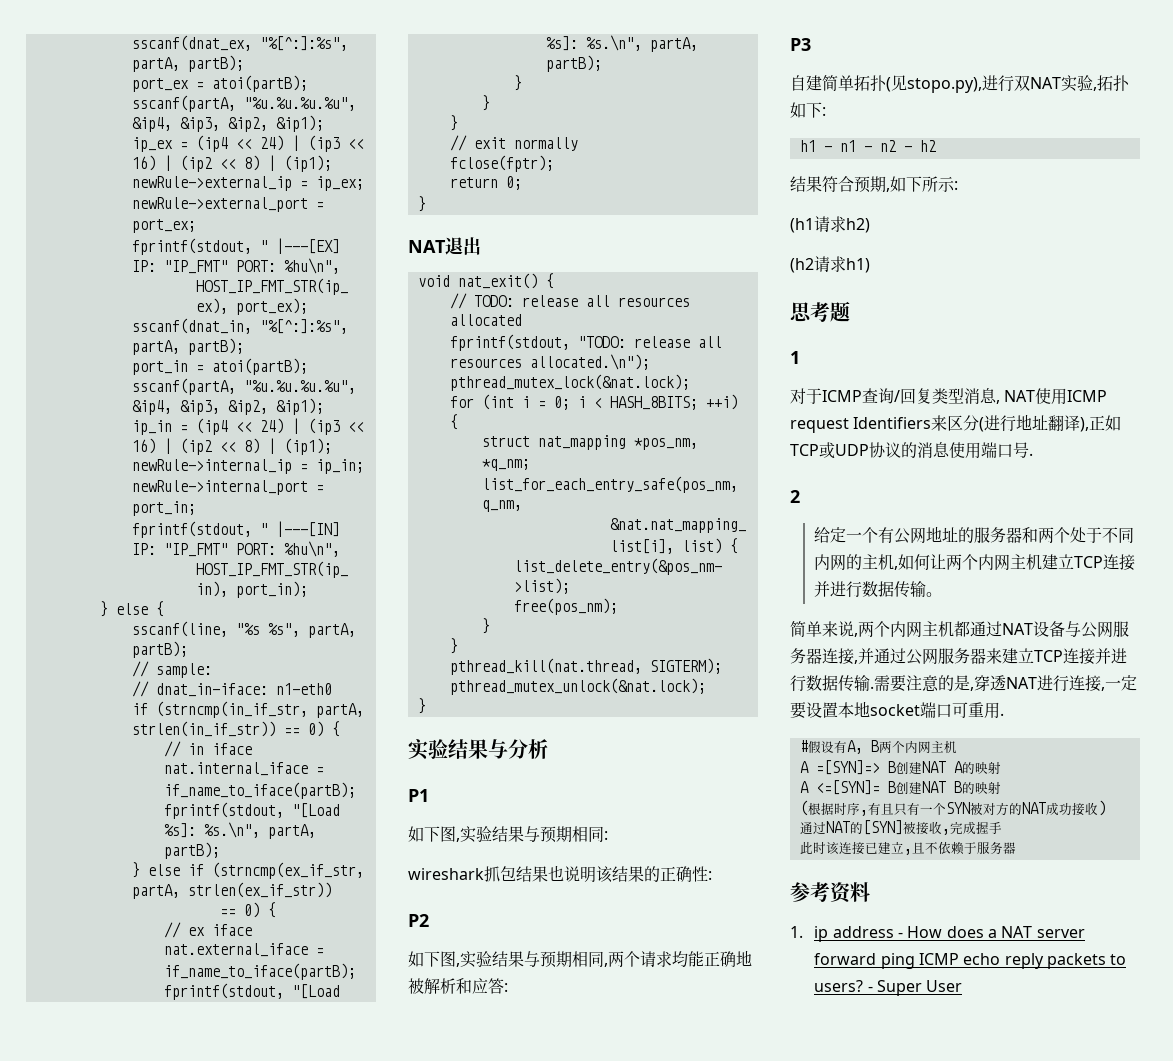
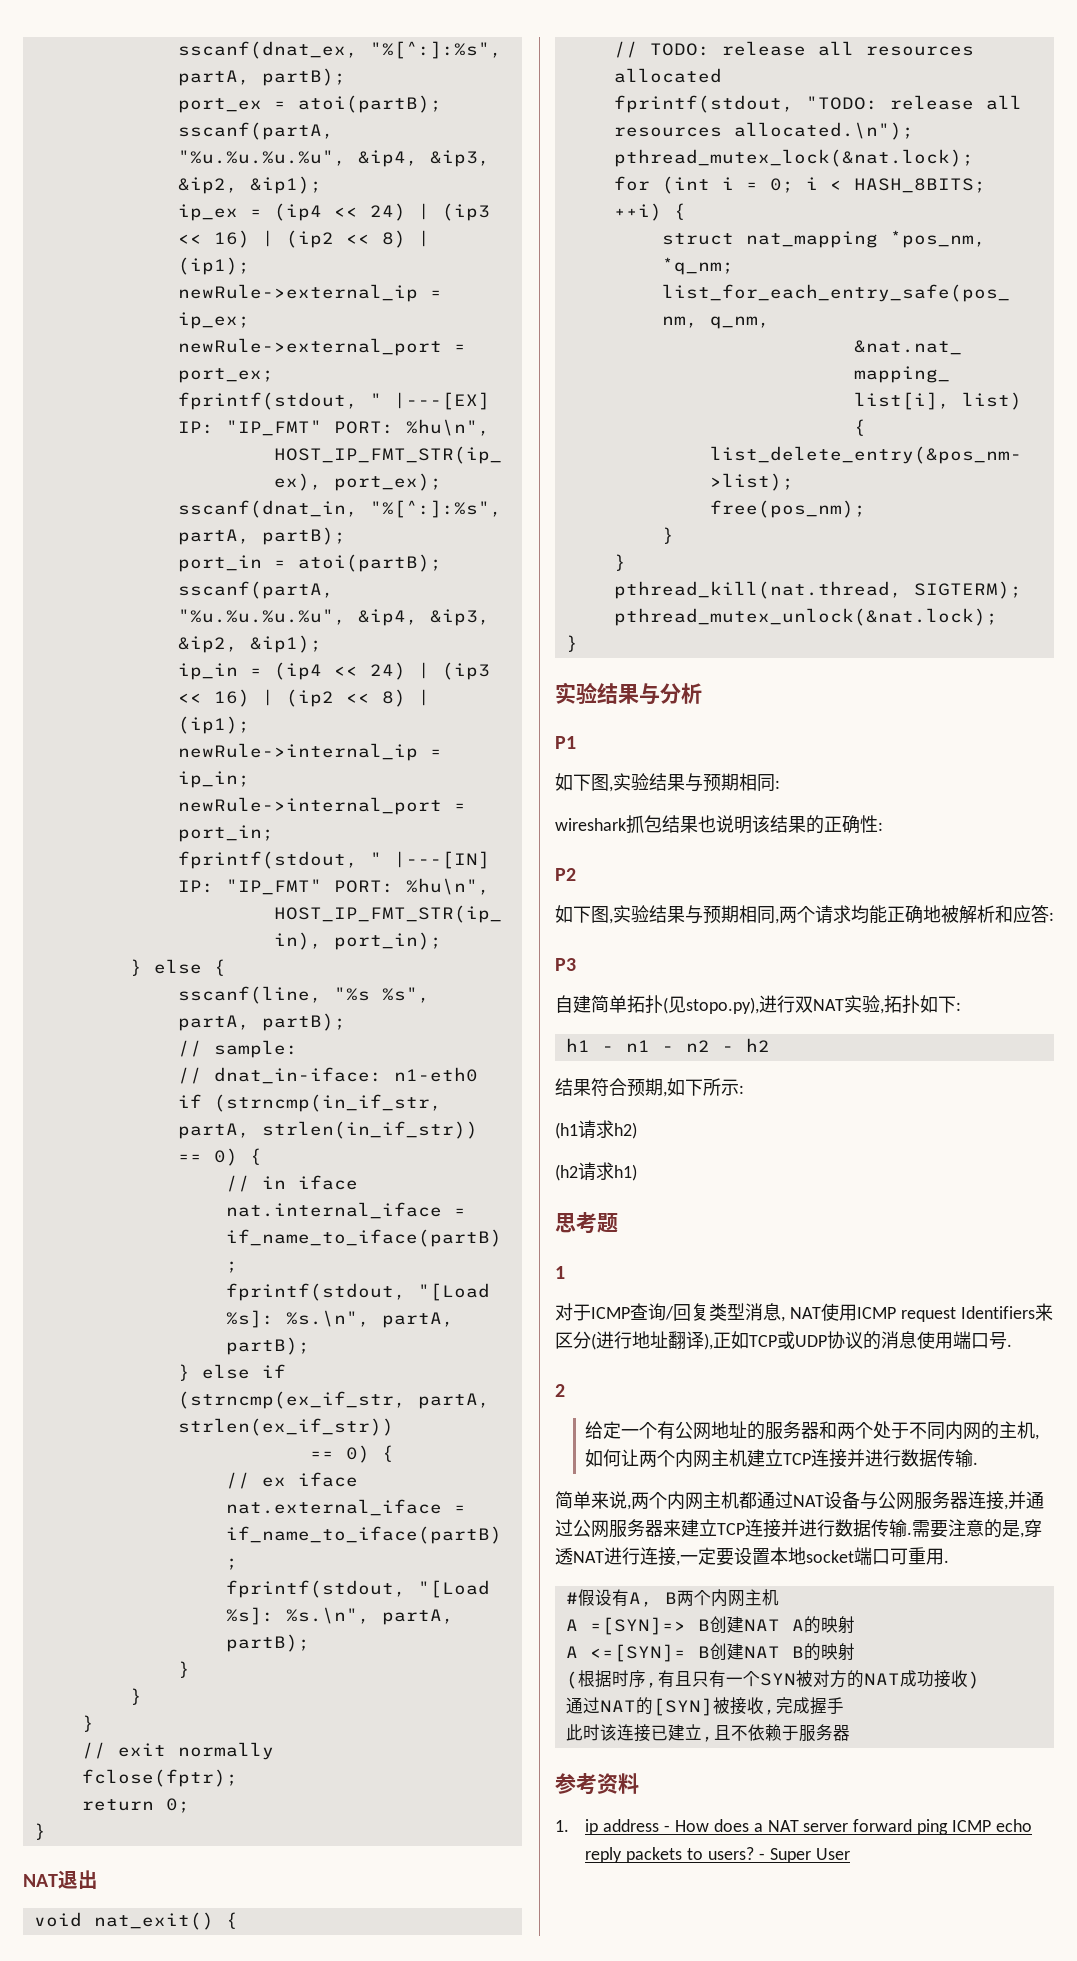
- 给定一个有公网地址的服务器和两个处于不同内网的主机,如何让两个内网主机建立TCP连接并进行数据传输。
+ 给定一个有公网地址的服务器和两个处于不同内网的主机,如何让两个内网主机建立TCP连接并进行数据传输.

